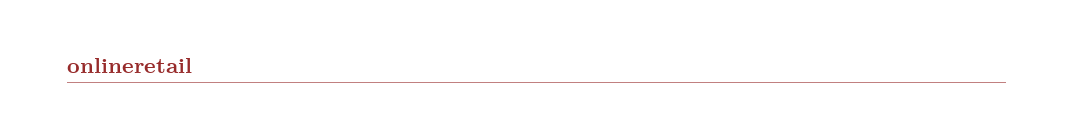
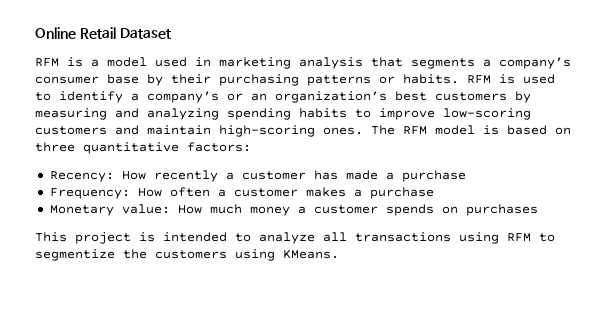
- onlineretail
+ Online Retail Dataset
+ RFM is a model used in marketing analysis that segments a company’s consumer base by their purchasing patterns or habits. RFM is used to identify a company’s or an organization’s best customers by measuring and analyzing spending habits to improve low-scoring customers and maintain high-scoring ones. The RFM model is based on three quantitative factors:
+ Recency: How recently a customer has made a purchase
+ Frequency: How often a customer makes a purchase
+ Monetary value: How much money a customer spends on purchases
+ This project is intended to analyze all transactions using RFM to segmentize the customers using KMeans.

